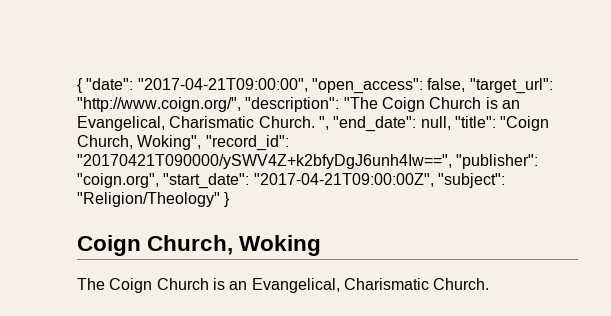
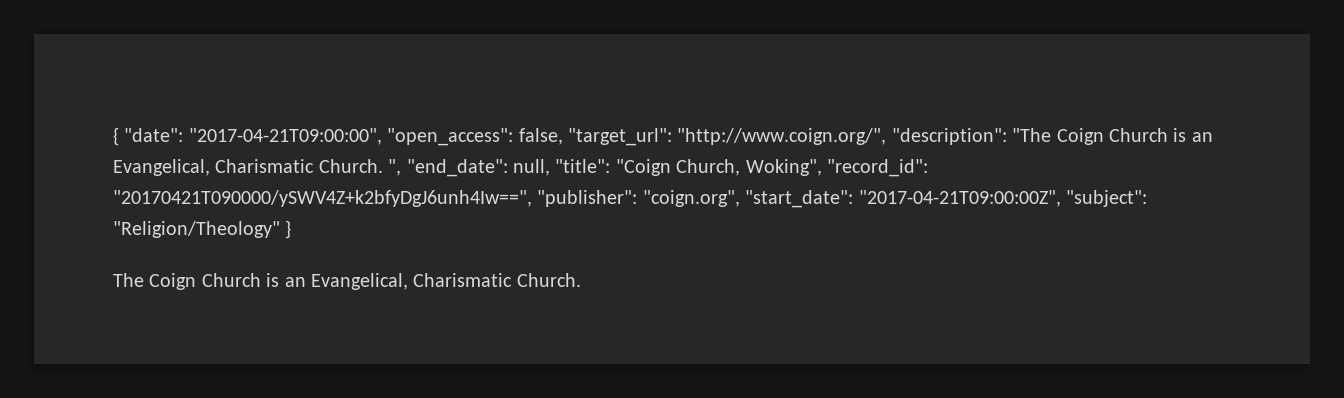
- Coign Church, Woking

